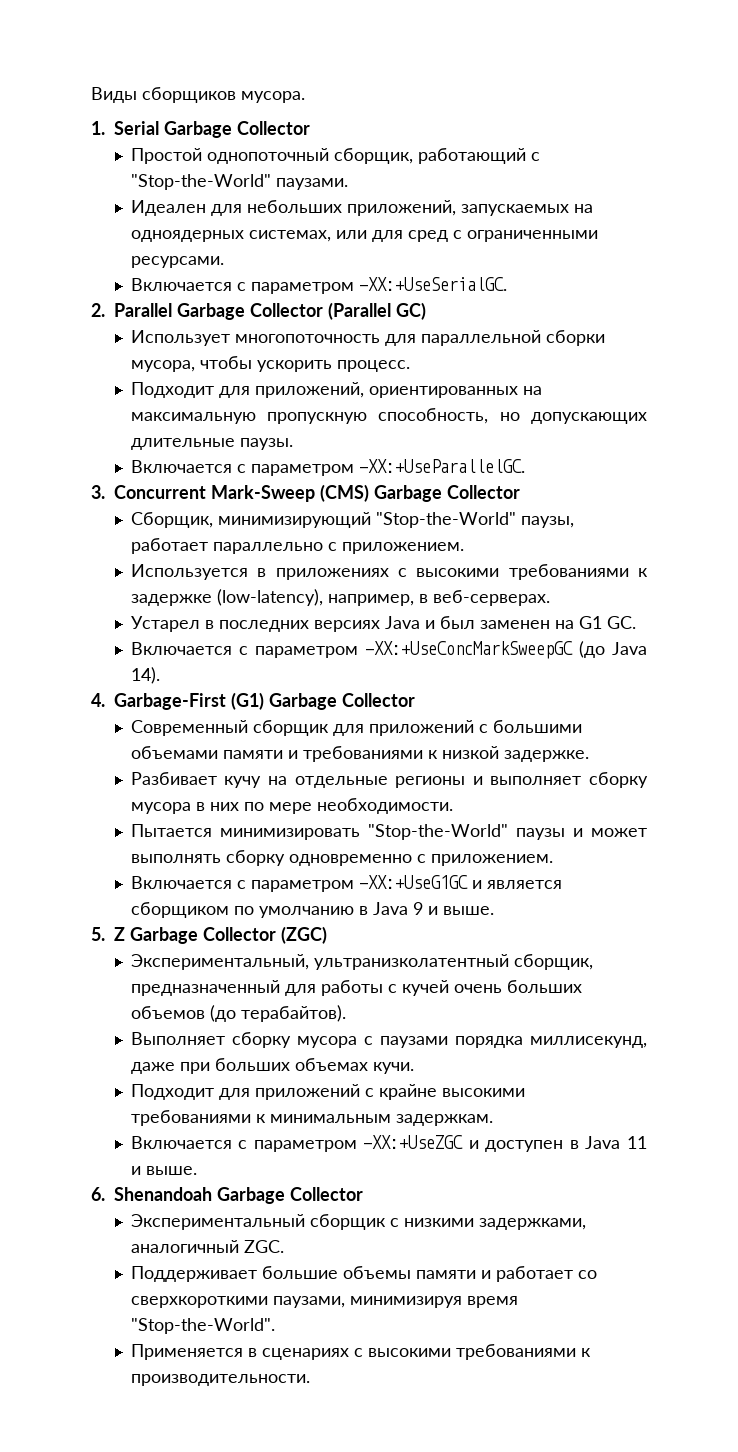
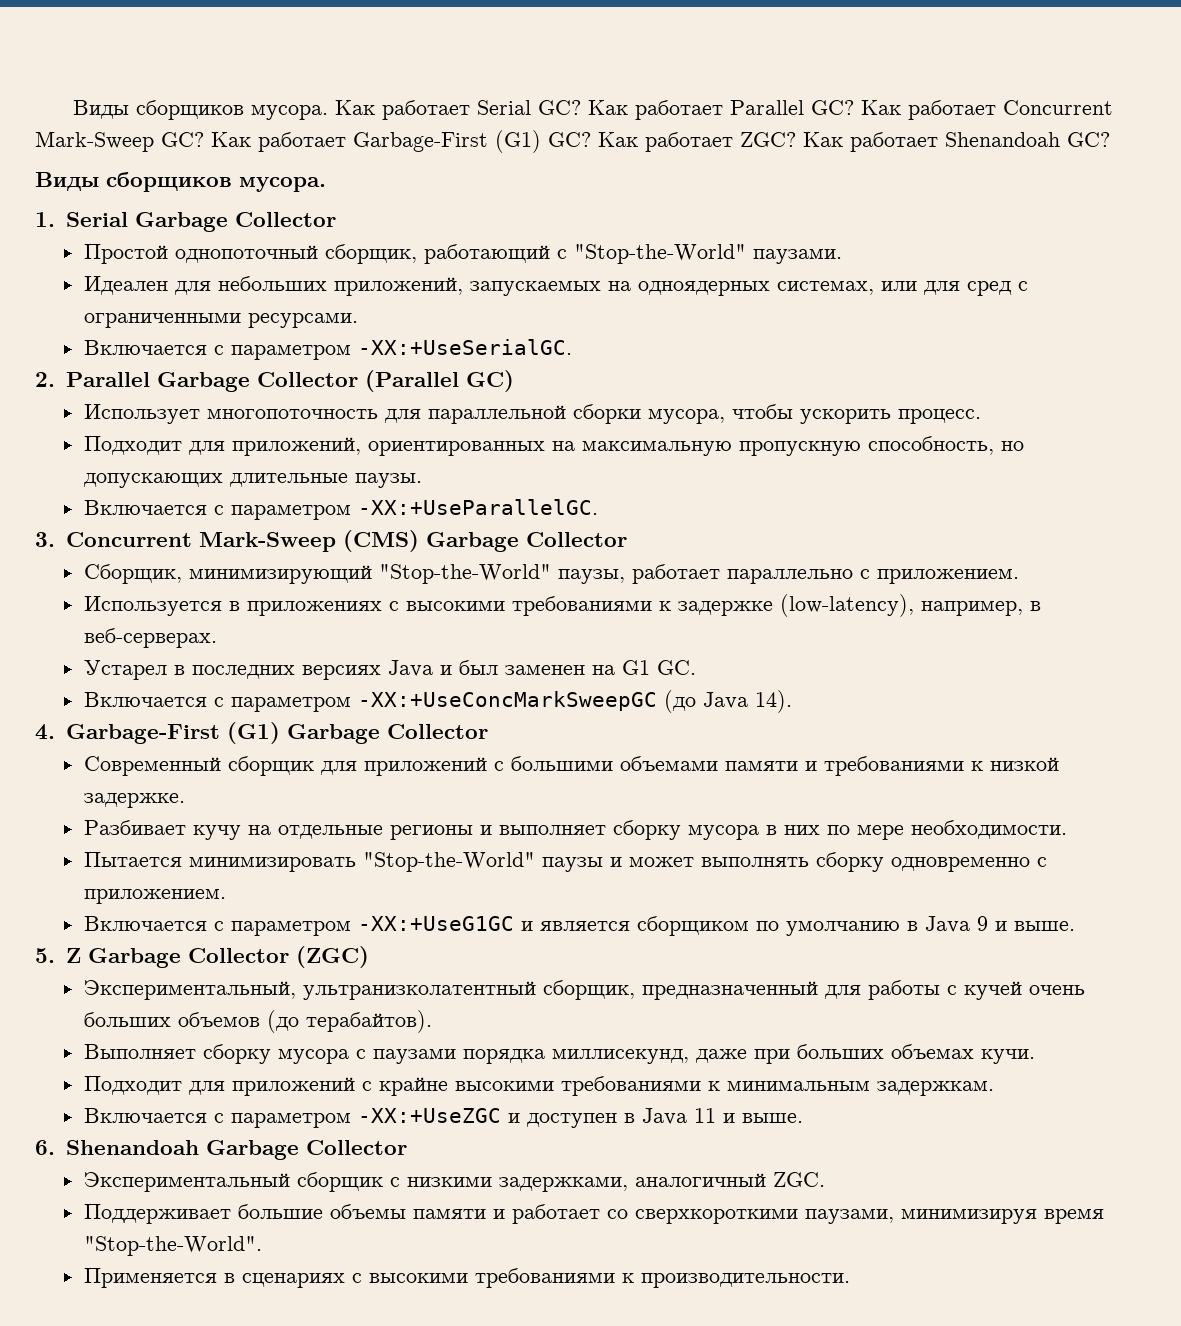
+ Виды сборщиков мусора. Как работает Serial GC? Как работает Parallel GC? Как работает Concurrent Mark-Sweep GC? Как работает Garbage-First (G1) GC? Как работает ZGC? Как работает Shenandoah GC?

